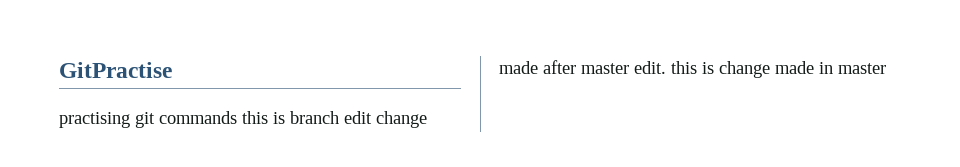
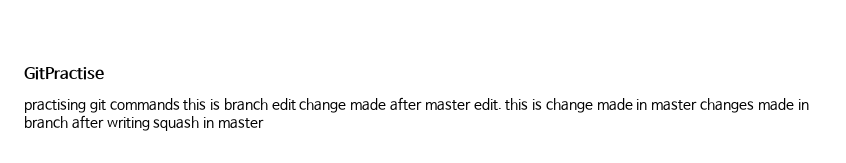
- practising git commands this is branch edit change made after master edit. this is change made in master
+ practising git commands this is branch edit change made after master edit. this is change made in master changes made in branch after writing squash in master

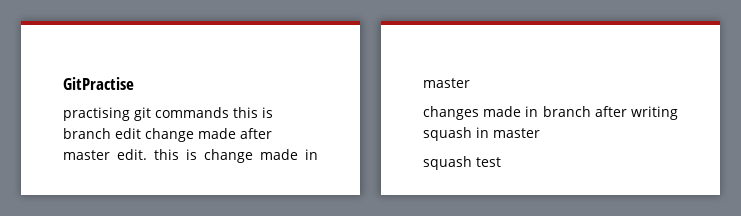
- practising git commands this is branch edit change made after master edit. this is change made in master changes made in branch after writing squash in master
+ practising git commands this is branch edit change made after master edit. this is change made in master
+ changes made in branch after writing squash in master
+ squash test

